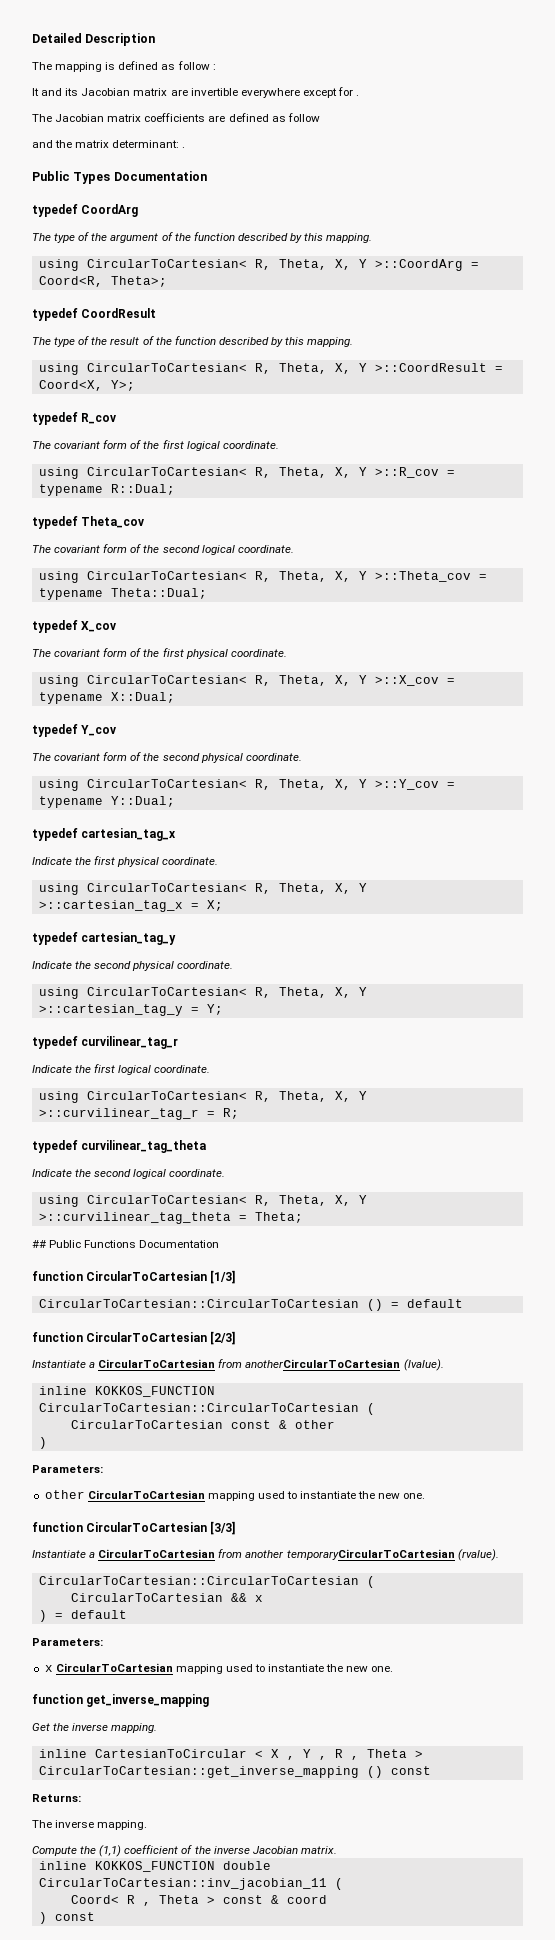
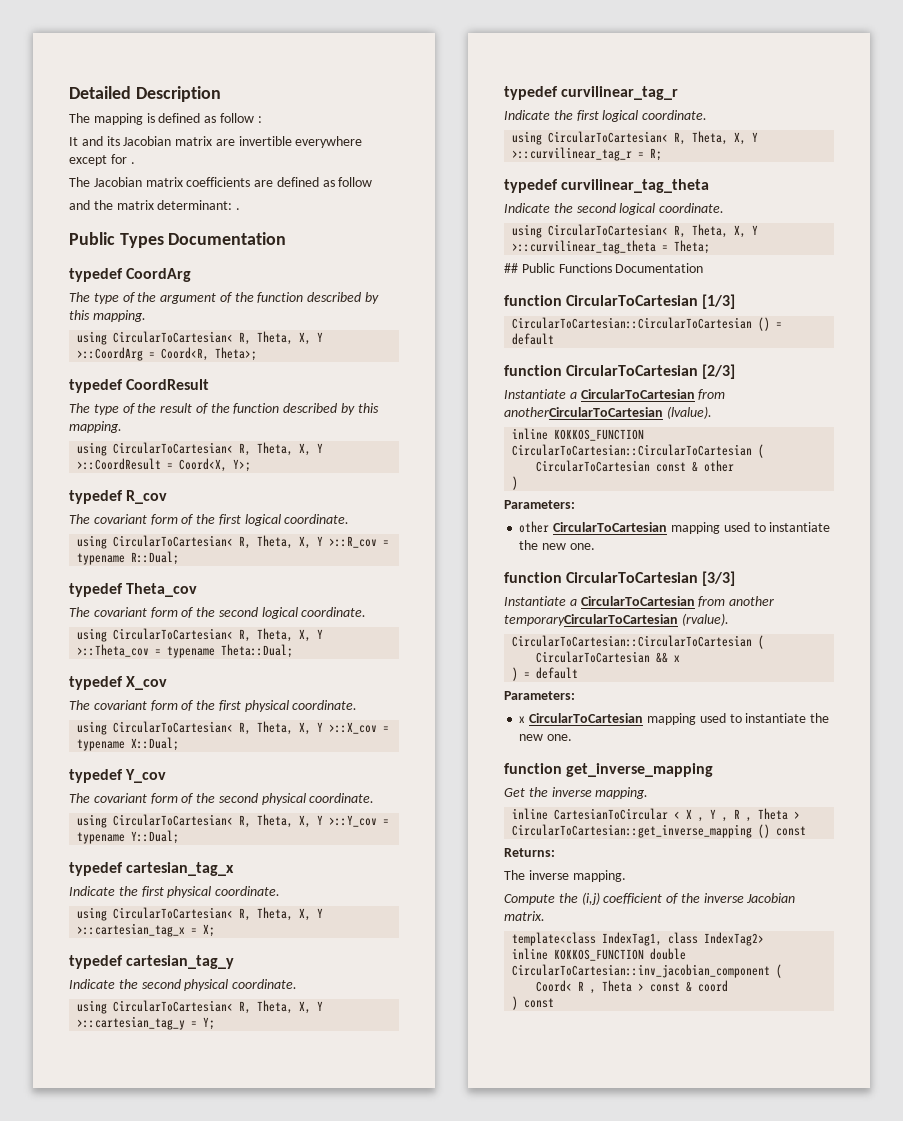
- Compute the (1,1) coefficient of the inverse Jacobian matrix.
+ Compute the (i,j) coefficient of the inverse Jacobian matrix.
+ template<class IndexTag1, class IndexTag2>
- inline KOKKOS_FUNCTION double CircularToCartesian::inv_jacobian_11 (
+ inline KOKKOS_FUNCTION double CircularToCartesian::inv_jacobian_component (

